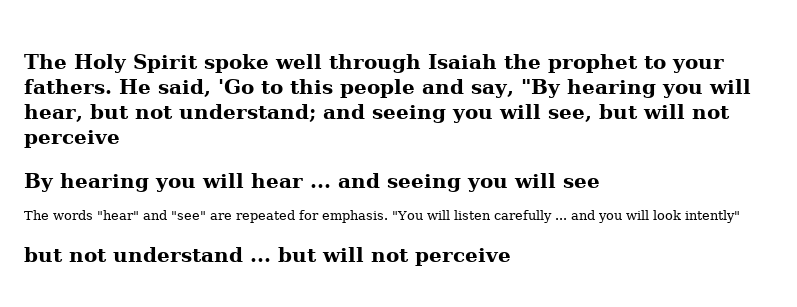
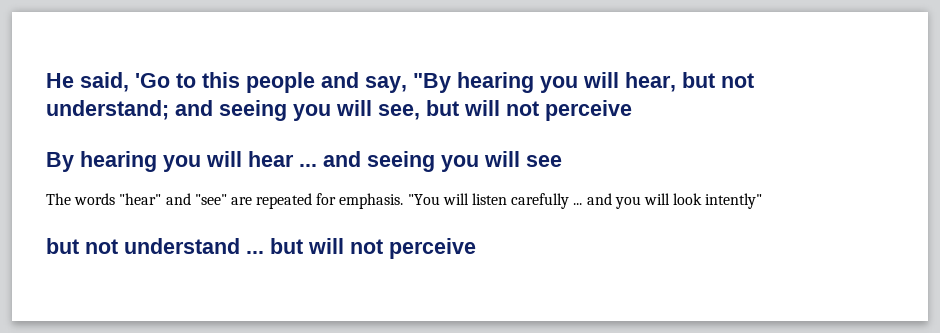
- The Holy Spirit spoke well through Isaiah the prophet to your fathers.

